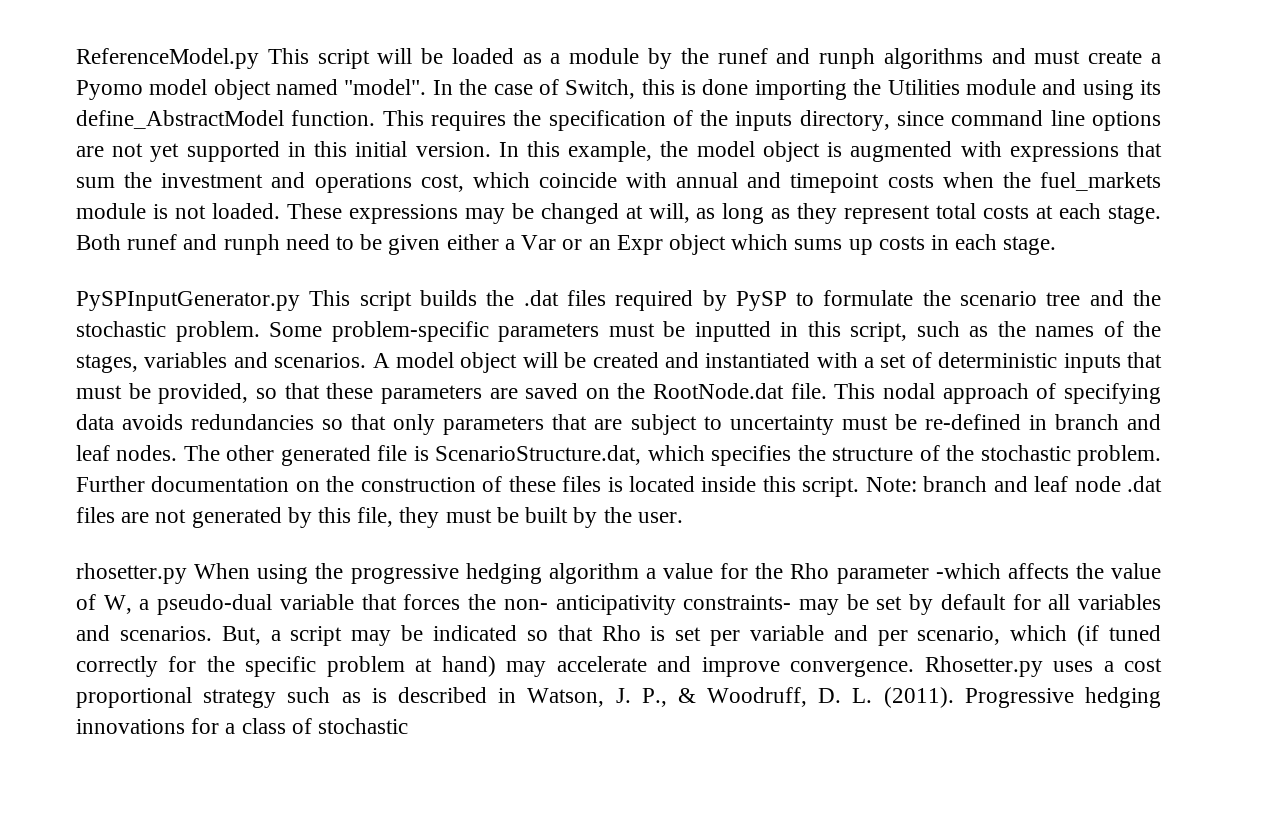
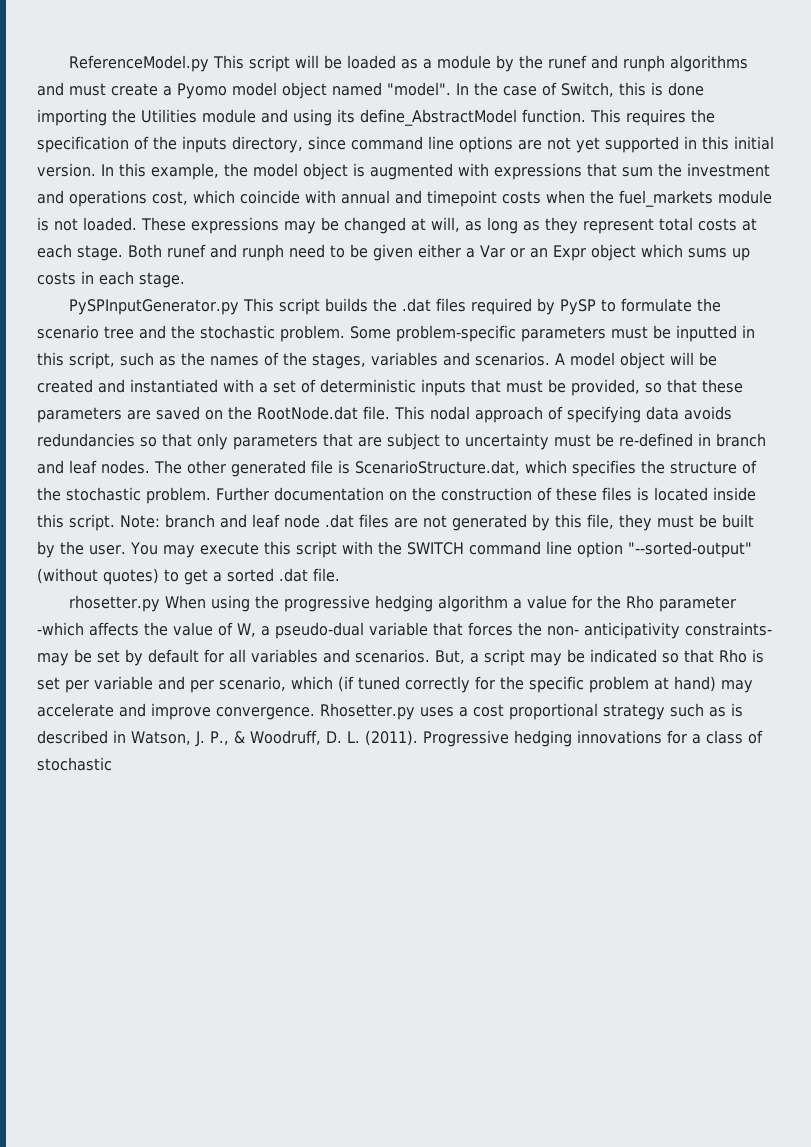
+ You may execute this script with the SWITCH command line option "--sorted-output" (without quotes) to get a sorted .dat file.

